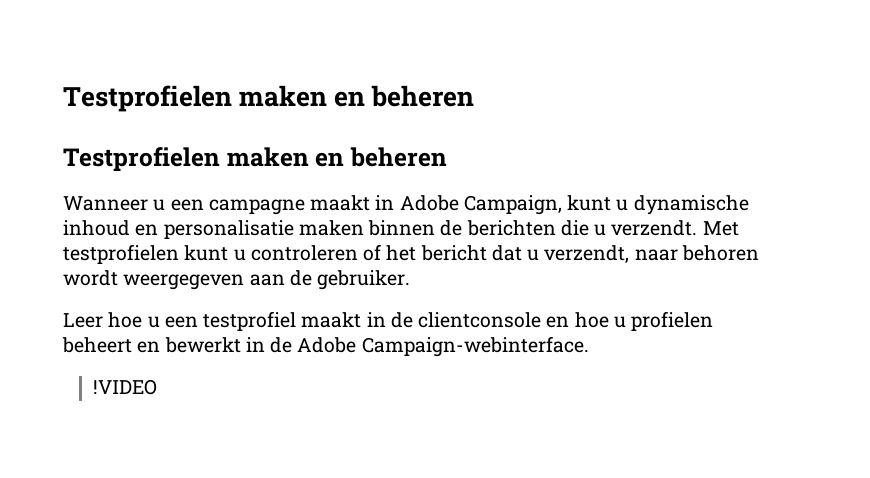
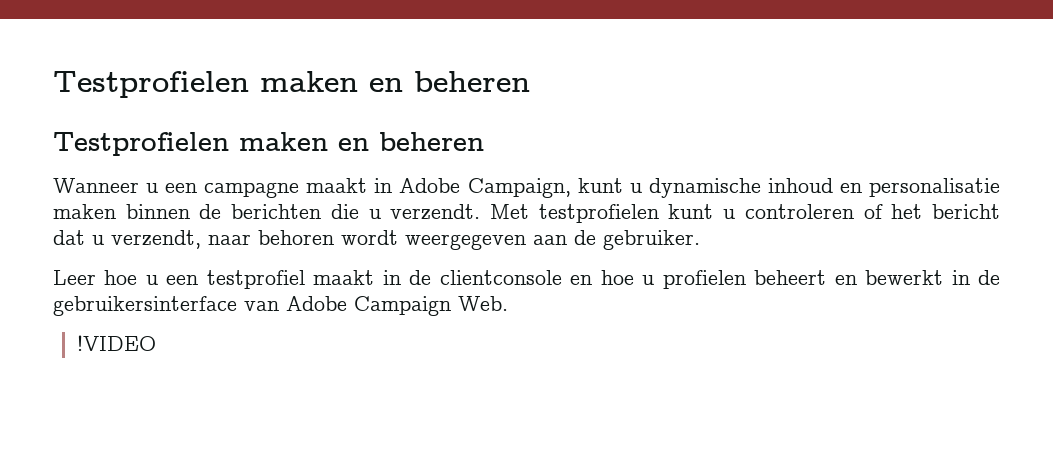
- Leer hoe u een testprofiel maakt in de clientconsole en hoe u profielen beheert en bewerkt in de Adobe Campaign-webinterface.
+ Leer hoe u een testprofiel maakt in de clientconsole en hoe u profielen beheert en bewerkt in de gebruikersinterface van Adobe Campaign Web.

